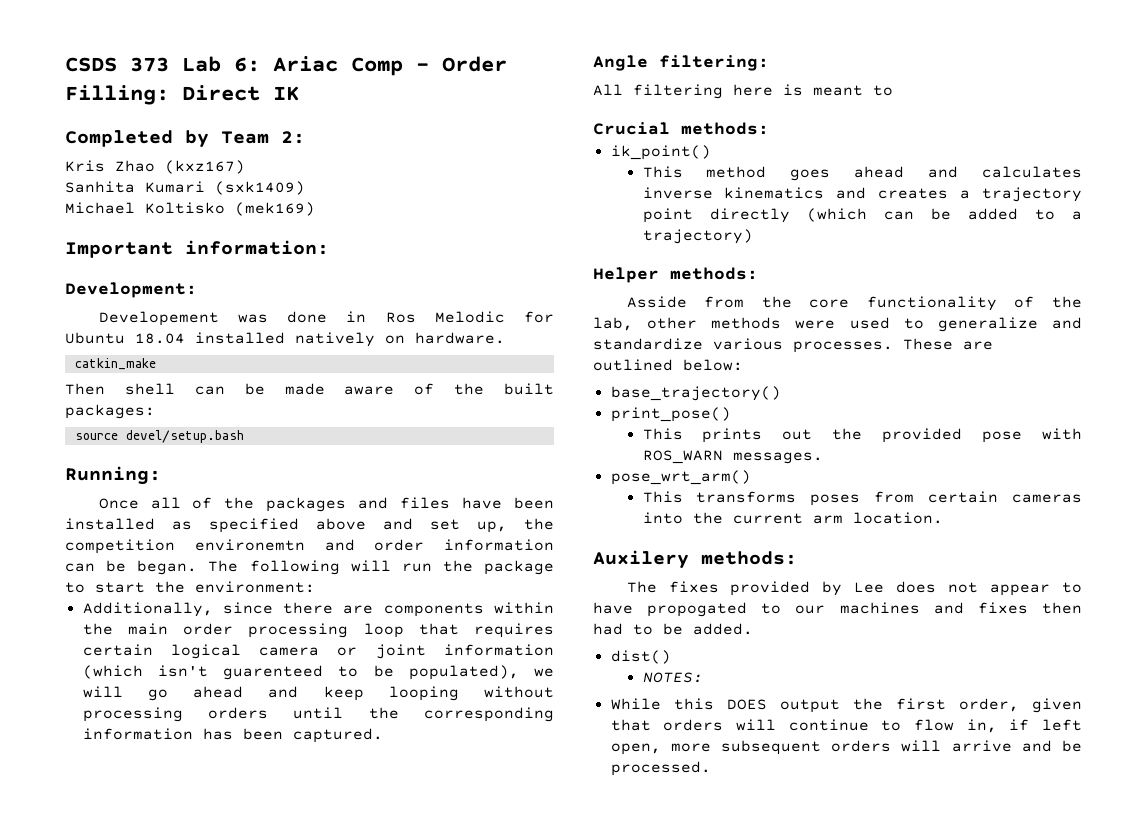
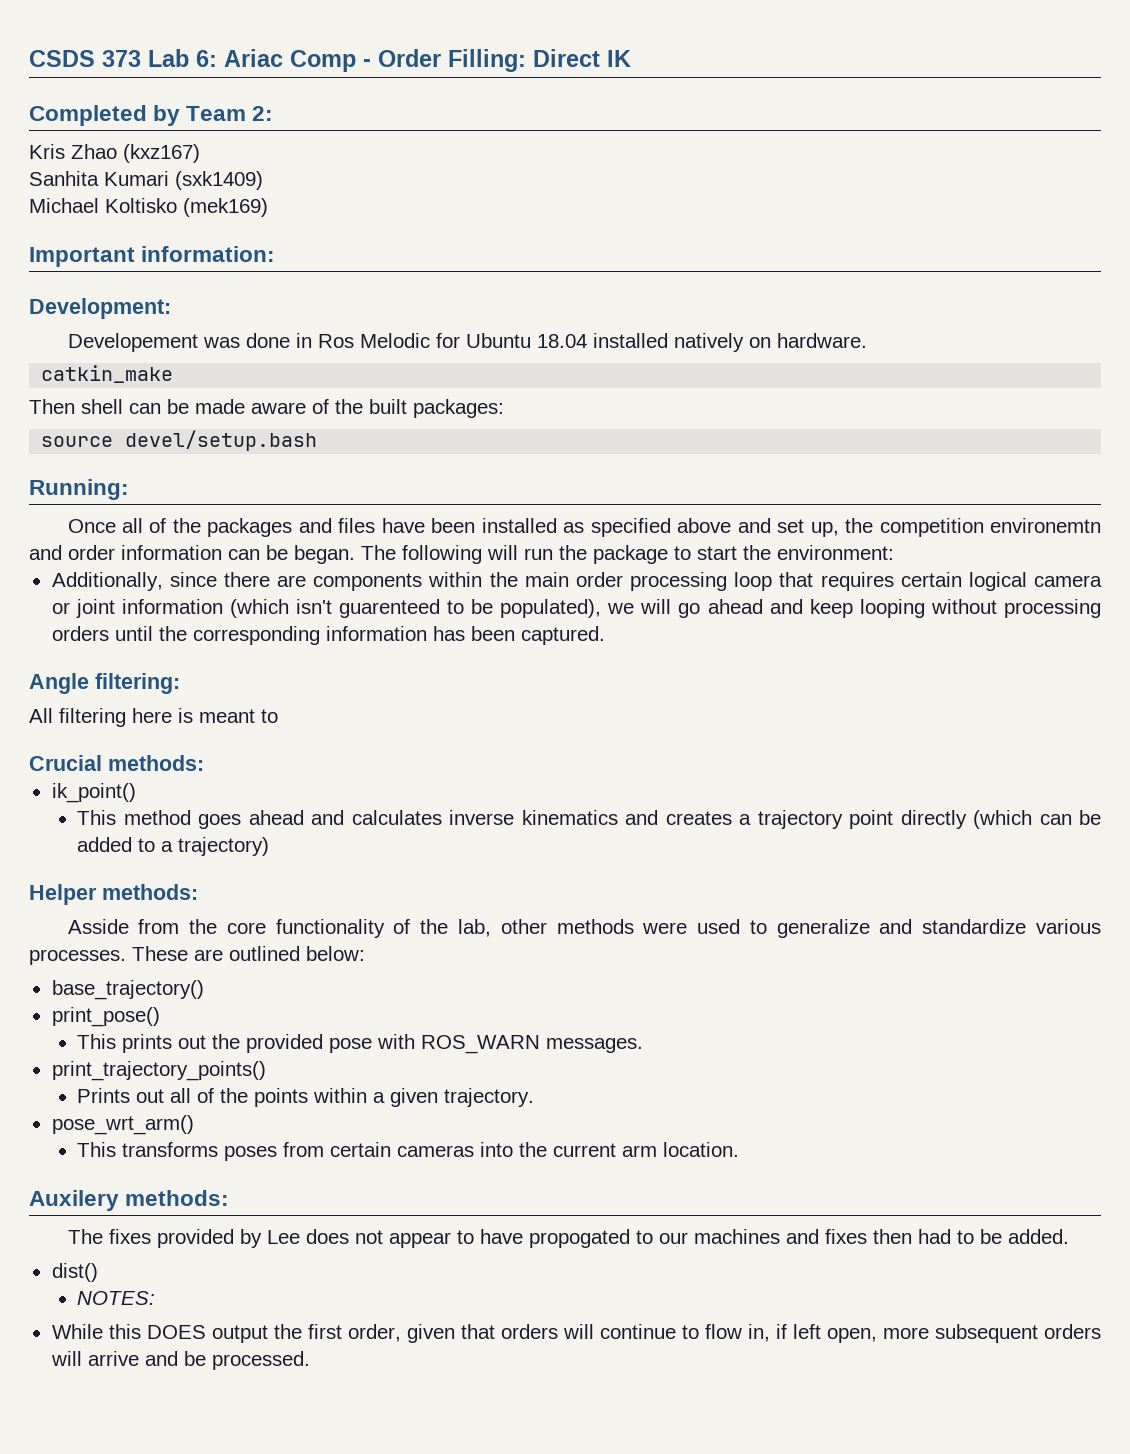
+ print_trajectory_points()
+ Prints out all of the points within a given trajectory.

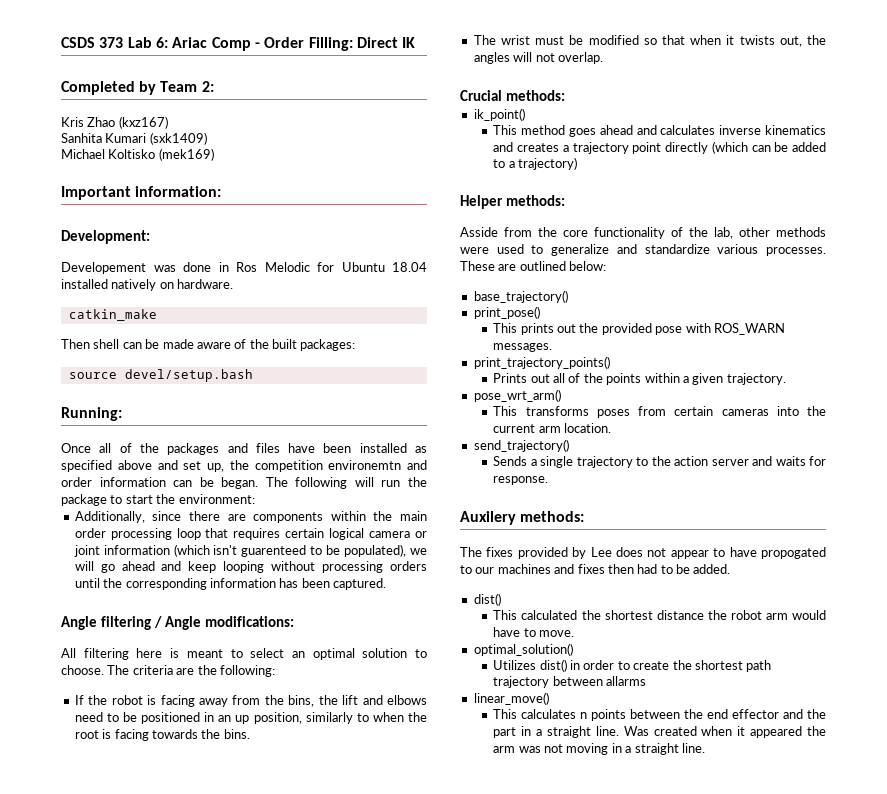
- Angle filtering:
+ Angle filtering / Angle modifications:
- All filtering here is meant to
+ All filtering here is meant to select an optimal solution to choose. The criteria are the following:
+ If the robot is facing away from the bins, the lift and elbows need to be positioned in an up position, similarly to when the root is facing towards the bins.
+ The wrist must be modified so that when it twists out, the angles will not overlap.
+ send_trajectory()
+ Sends a single trajectory to the action server and waits for response.
- NOTES:
- While this DOES output the first order, given that orders will continue to flow in, if left open, more subsequent orders will arrive and be processed.
+ This calculated the shortest distance the robot arm would have to move.
+ optimal_solution()
+ Utilizes dist() in order to create the shortest path trajectory between allarms
+ linear_move()
+ This calculates n points between the end effector and the part in a straight line. Was created when it appeared the arm was not moving in a straight line.

